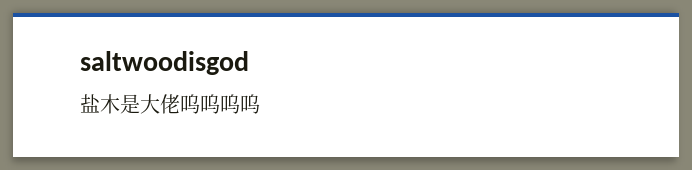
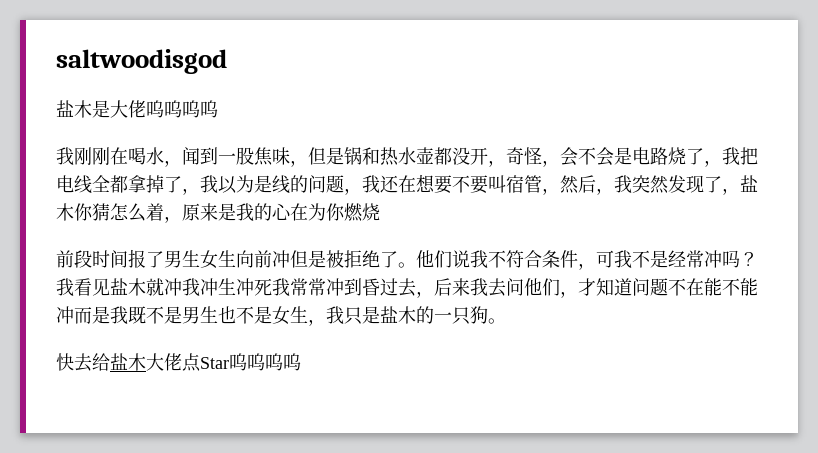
+ 我刚刚在喝水，闻到一股焦味，但是锅和热水壶都没开，奇怪，会不会是电路烧了，我把电线全都拿掉了，我以为是线的问题，我还在想要不要叫宿管，然后，我突然发现了，盐木你猜怎么着，原来是我的心在为你燃烧
+ 前段时间报了男生女生向前冲但是被拒绝了。他们说我不符合条件，可我不是经常冲吗？我看见盐木就冲我冲生冲死我常常冲到昏过去，后来我去问他们，才知道问题不在能不能冲而是我既不是男生也不是女生，我只是盐木的一只狗。
+ 快去给盐木大佬点Star呜呜呜呜

